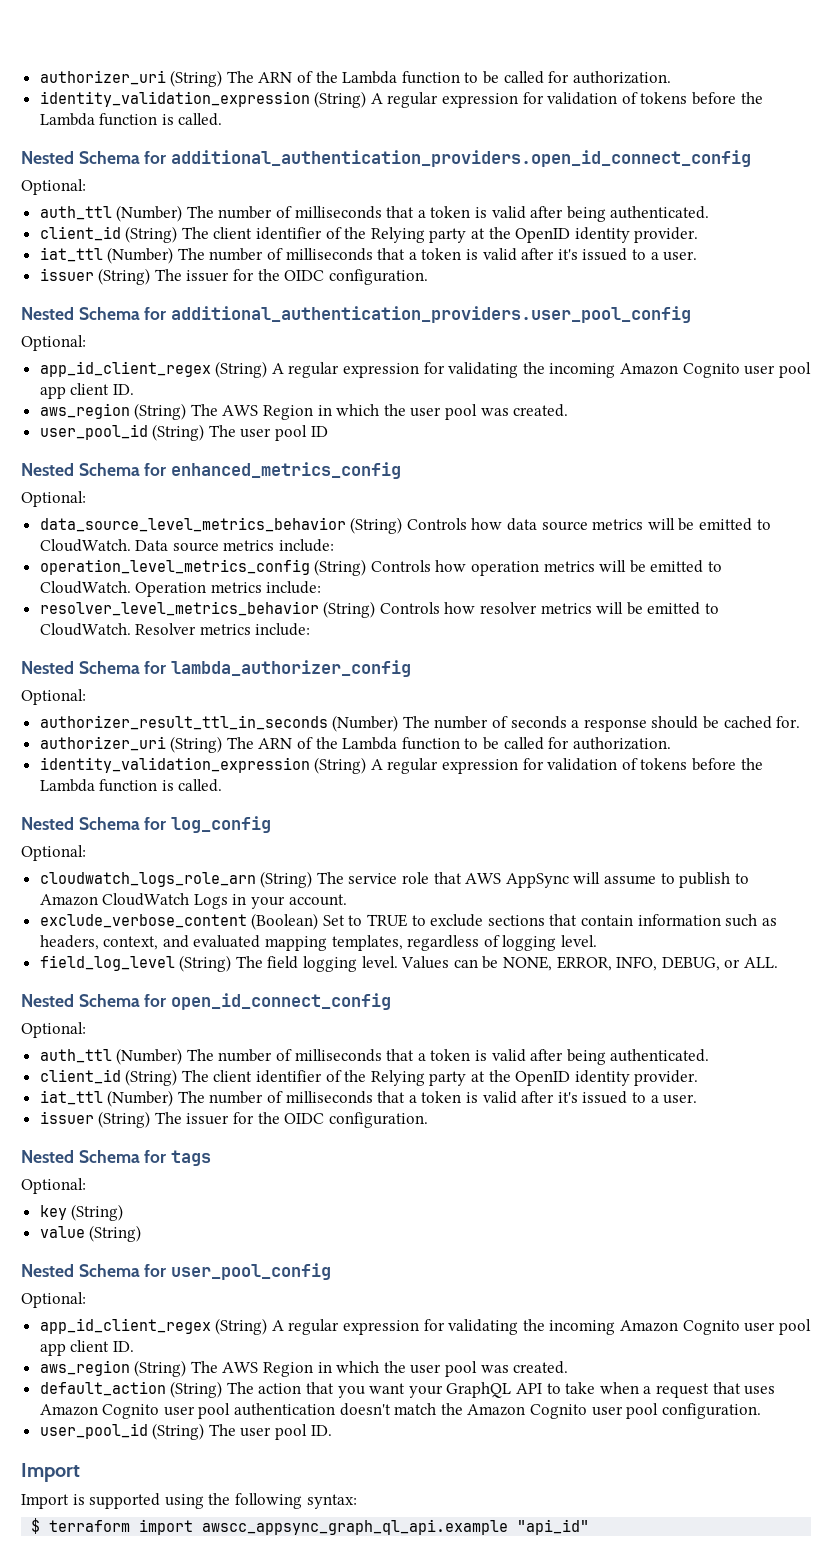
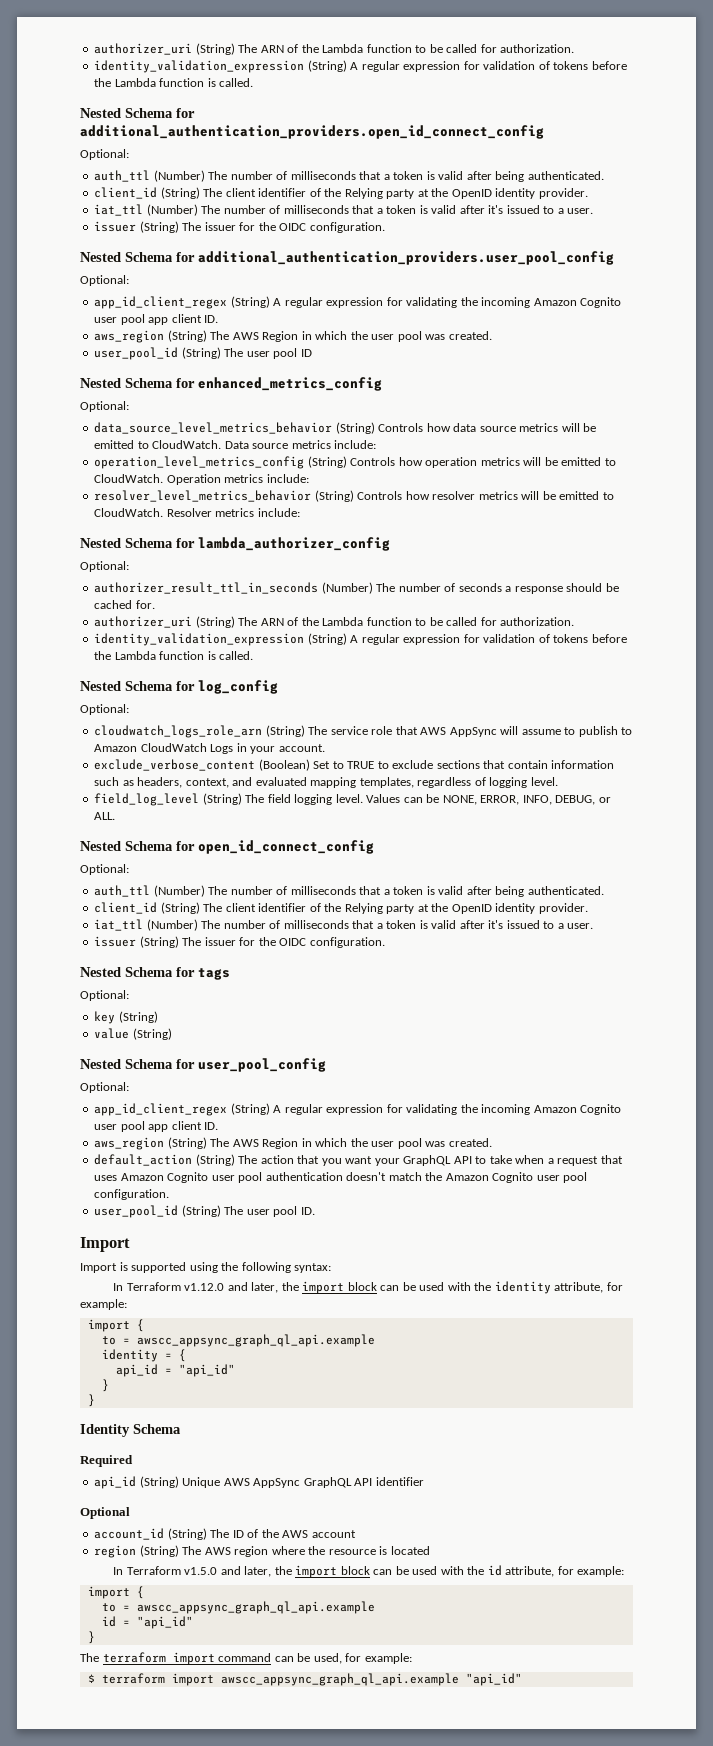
+ In Terraform v1.12.0 and later, the import block can be used with the identity attribute, for example:
+ import {
+ to = awscc_appsync_graph_ql_api.example
+ identity = {
+ api_id = "api_id"
+ }
+ }
+ Identity Schema
+ Required
+ api_id (String) Unique AWS AppSync GraphQL API identifier
+ Optional
+ account_id (String) The ID of the AWS account
+ region (String) The AWS region where the resource is located
+ In Terraform v1.5.0 and later, the import block can be used with the id attribute, for example:
+ import {
+ to = awscc_appsync_graph_ql_api.example
+ id = "api_id"
+ }
+ The terraform import command can be used, for example:

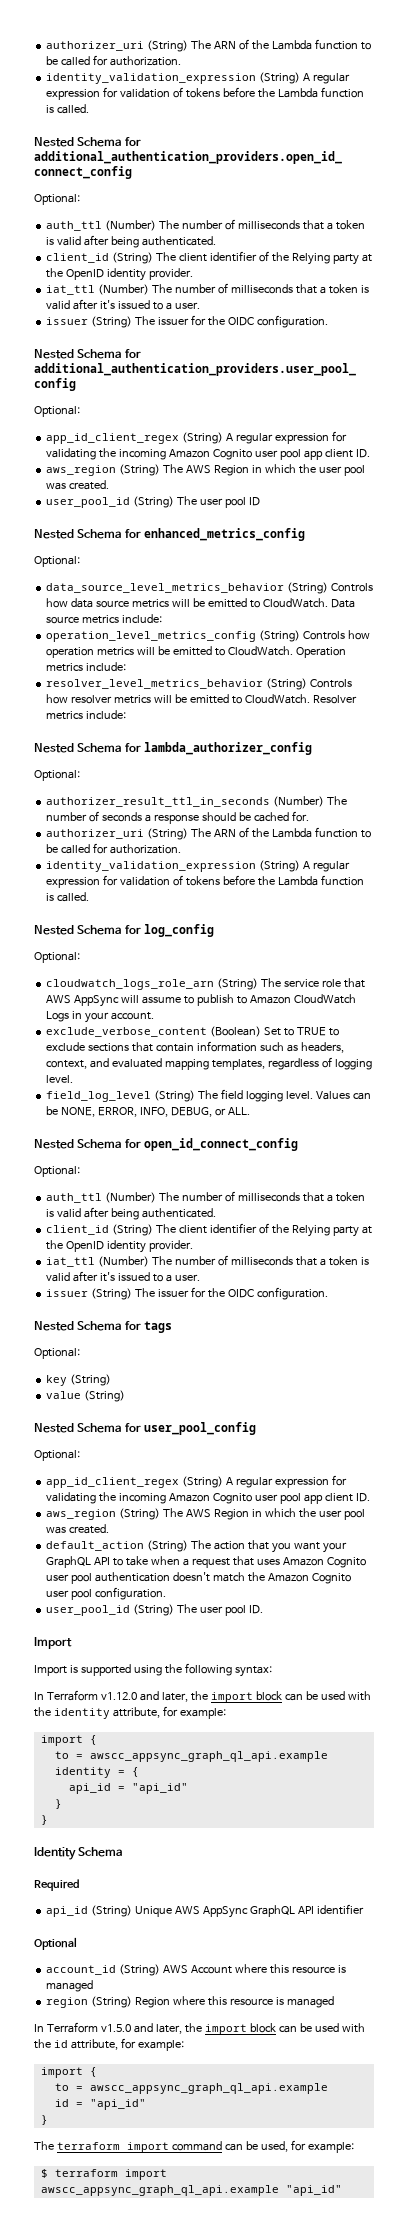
- account_id (String) The ID of the AWS account
- region (String) The AWS region where the resource is located
+ account_id (String) AWS Account where this resource is managed
+ region (String) Region where this resource is managed

